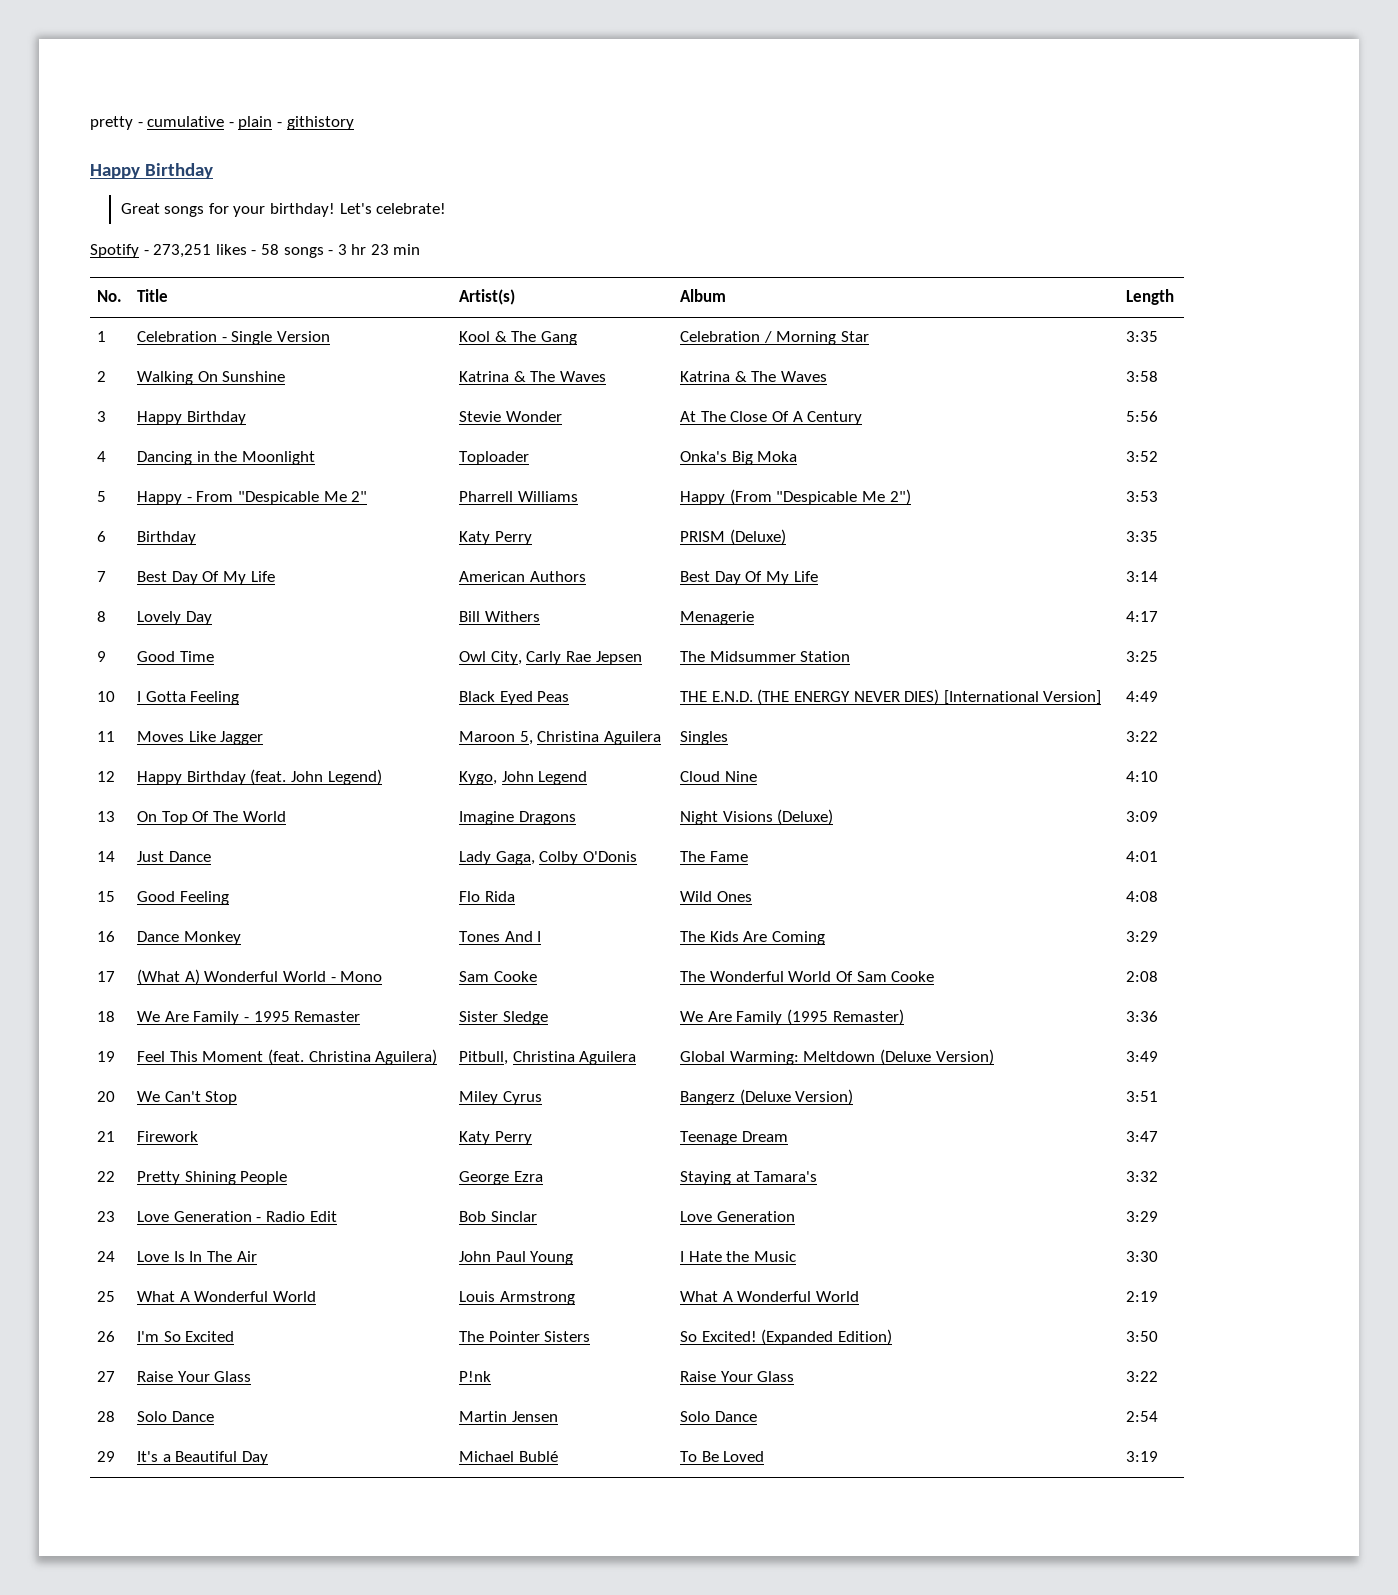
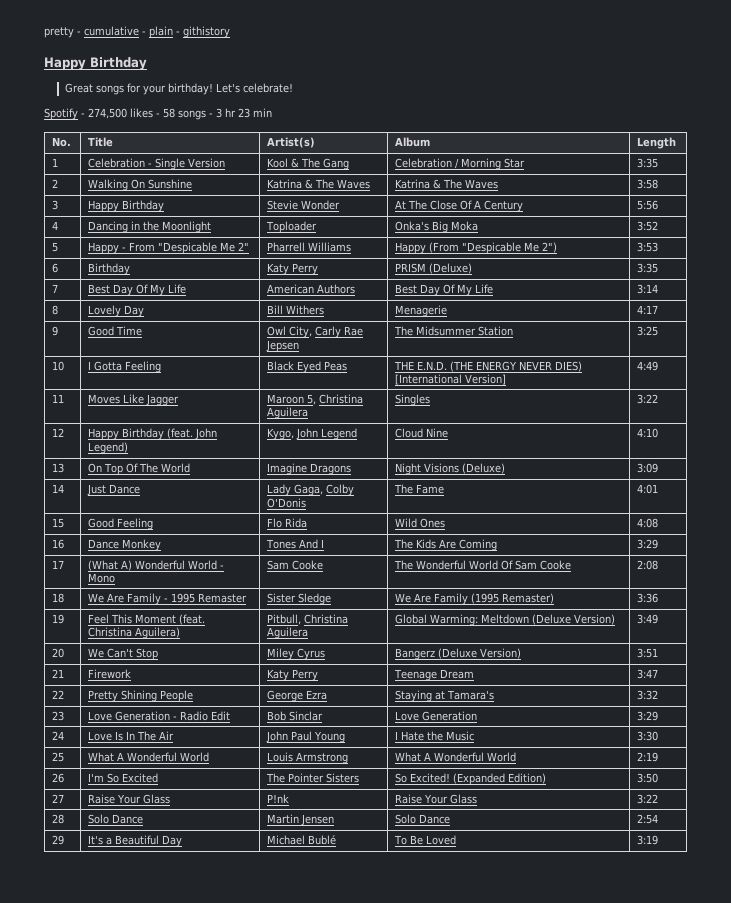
- Spotify - 273,251 likes - 58 songs - 3 hr 23 min
+ Spotify - 274,500 likes - 58 songs - 3 hr 23 min

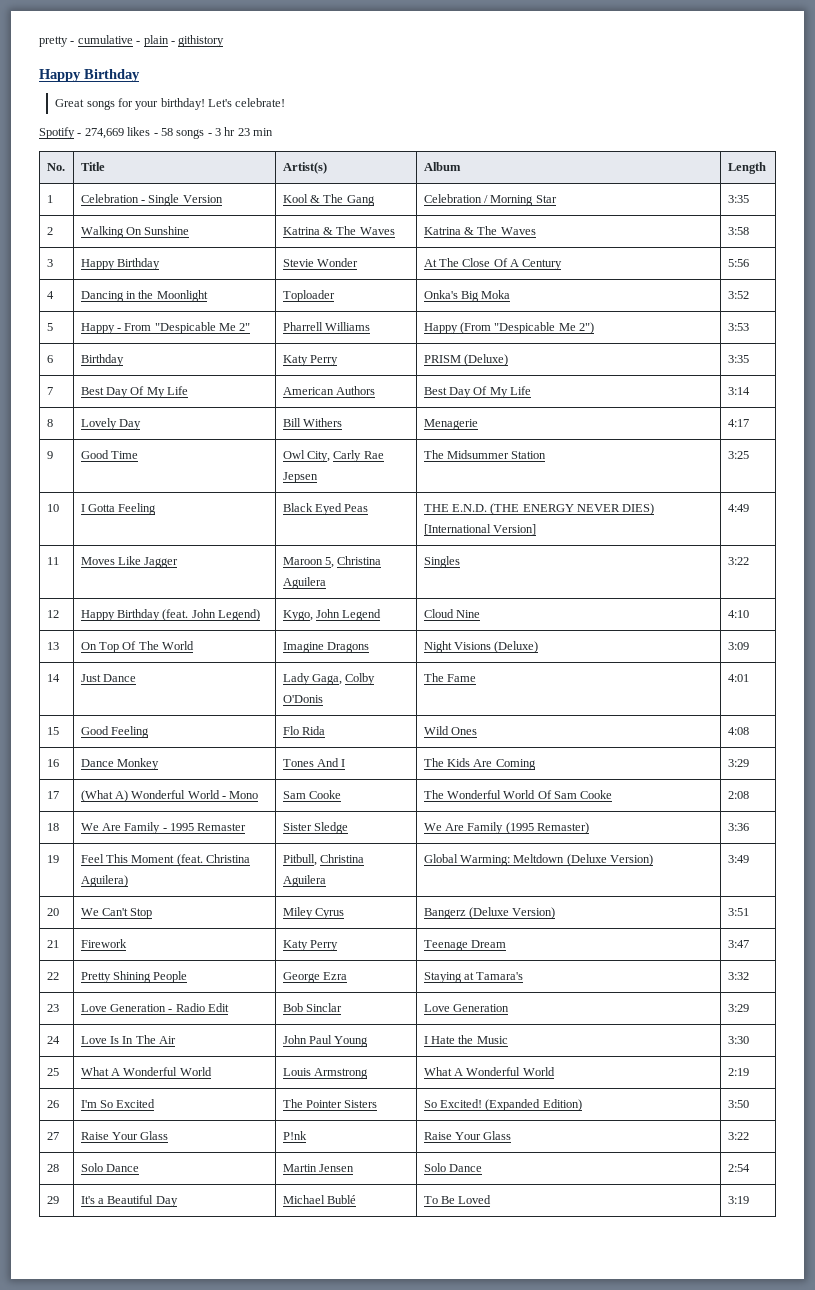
- Spotify - 274,500 likes - 58 songs - 3 hr 23 min
+ Spotify - 274,669 likes - 58 songs - 3 hr 23 min

